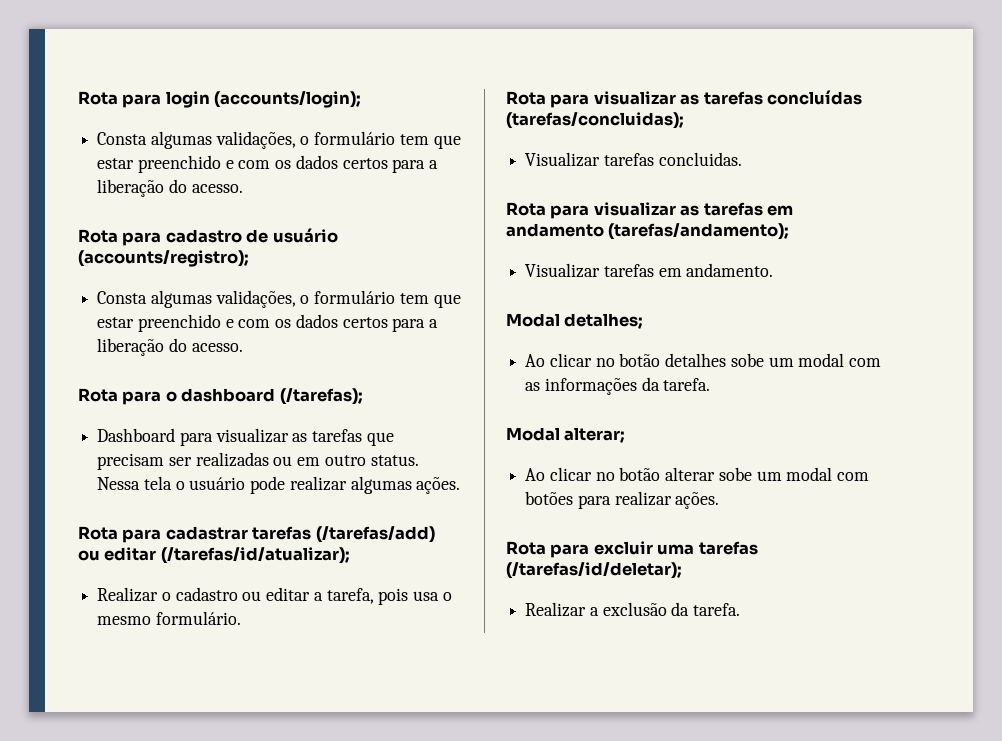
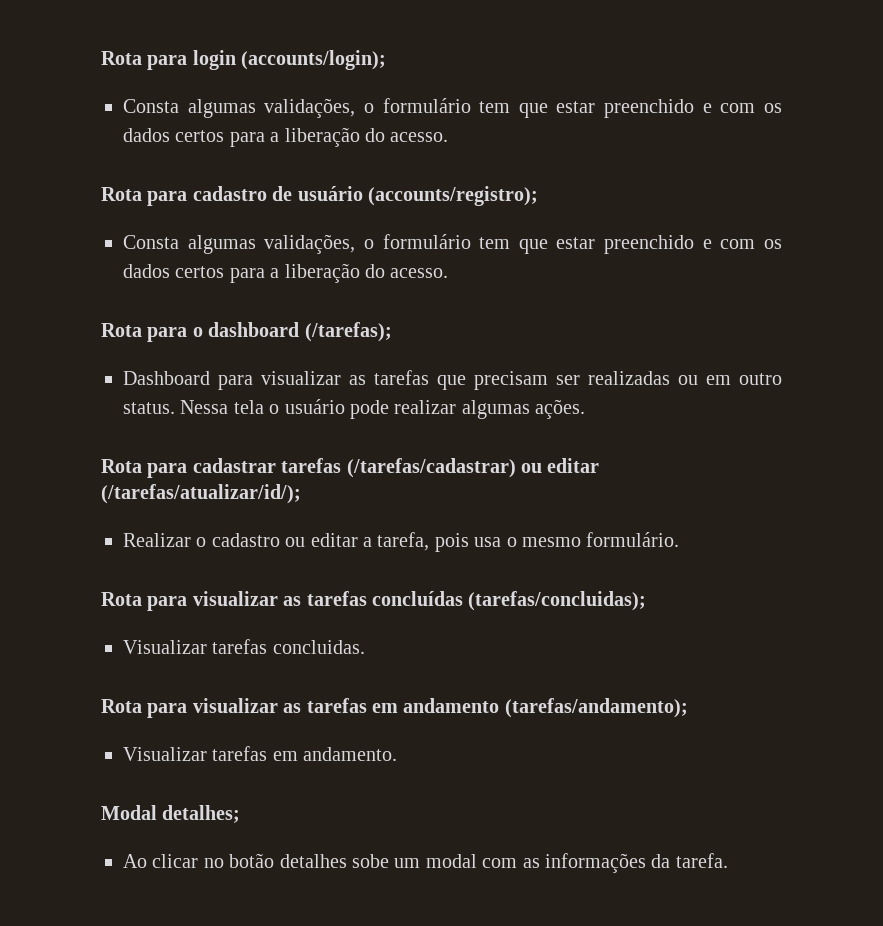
- Rota para cadastrar tarefas (/tarefas/add) ou editar (/tarefas/id/atualizar);
+ Rota para cadastrar tarefas (/tarefas/cadastrar) ou editar (/tarefas/atualizar/id/);
- Modal alterar;
- Ao clicar no botão alterar sobe um modal com botões para realizar ações.
- Rota para excluir uma tarefas (/tarefas/id/deletar);
- Realizar a exclusão da tarefa.

